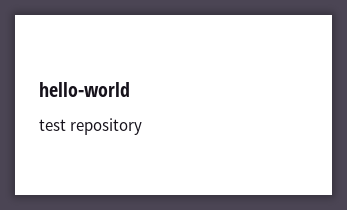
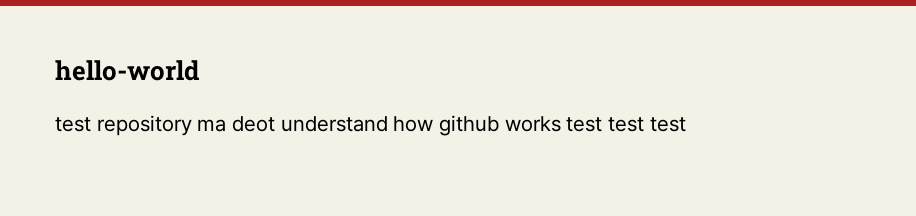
- test repository
+ test repository ma deot understand how github works test test test

